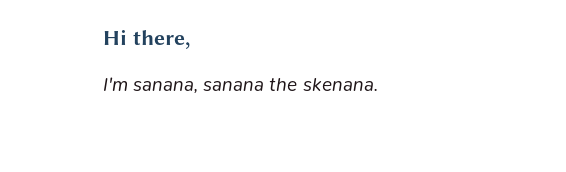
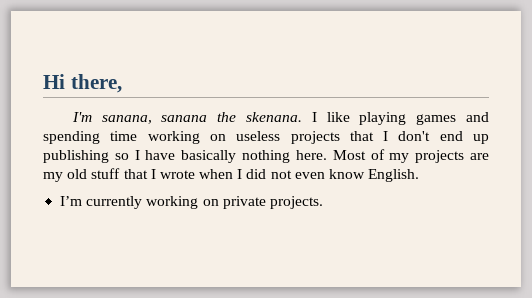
+ I like playing games and spending time working on useless projects that I don't end up publishing so I have basically nothing here. Most of my projects are my old stuff that I wrote when I did not even know English.
+ I’m currently working on private projects.

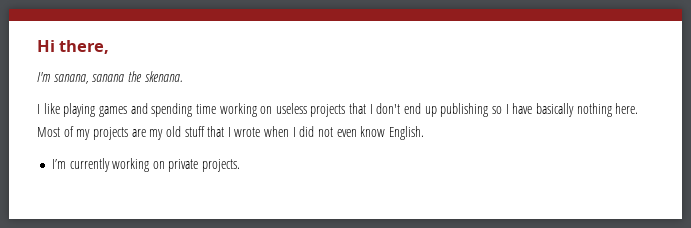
- I'm sanana, sanana the skenana. I like playing games and spending time working on useless projects that I don't end up publishing so I have basically nothing here.
+ I'm sanana, sanana the skenana.
+ I like playing games and spending time working on useless projects that I don't end up publishing so I have basically nothing here.

